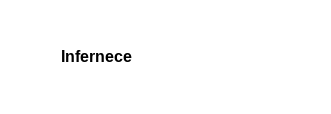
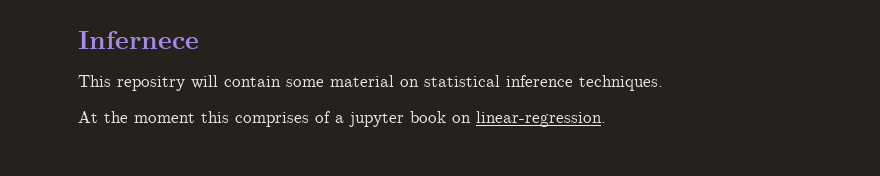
+ This repositry will contain some material on statistical inference techniques.
+ At the moment this comprises of a jupyter book on linear-regression.

